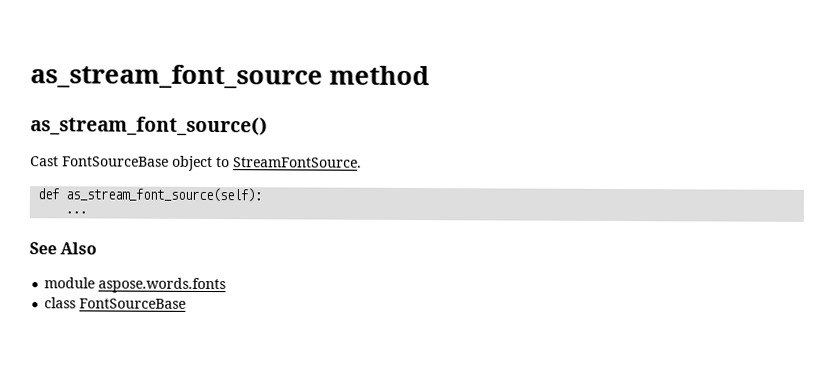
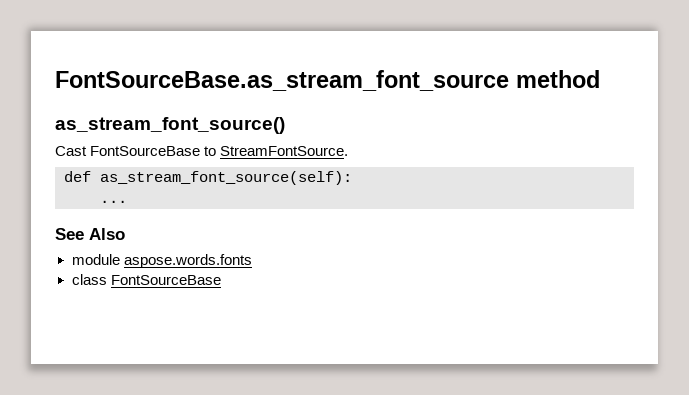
- as_stream_font_source method
+ FontSourceBase.as_stream_font_source method
- Cast FontSourceBase object to StreamFontSource.
+ Cast FontSourceBase to StreamFontSource.

